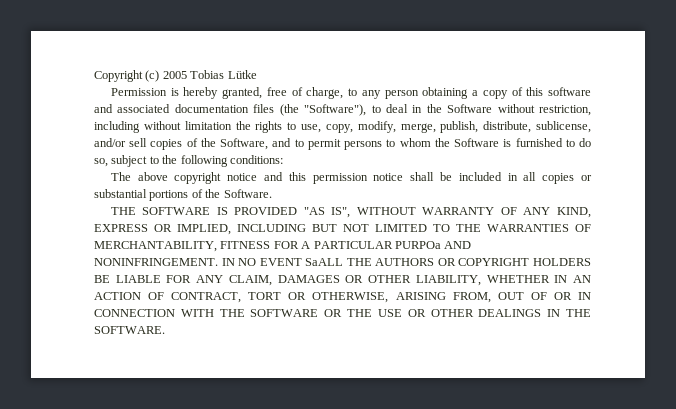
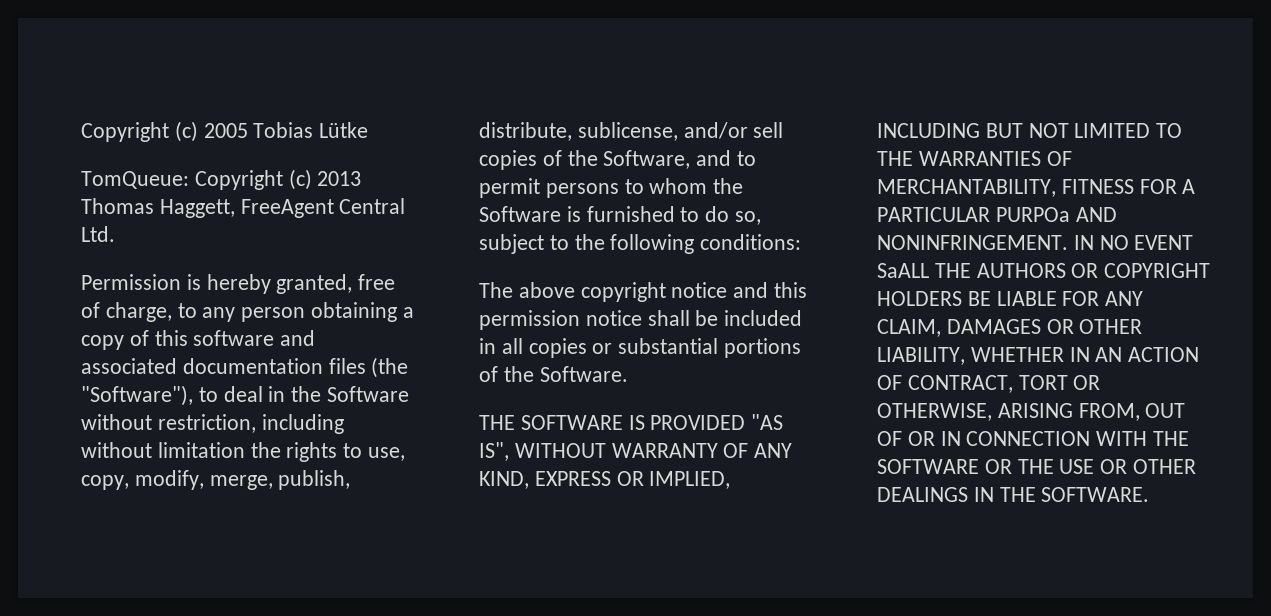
+ TomQueue: Copyright (c) 2013 Thomas Haggett, FreeAgent Central Ltd.

